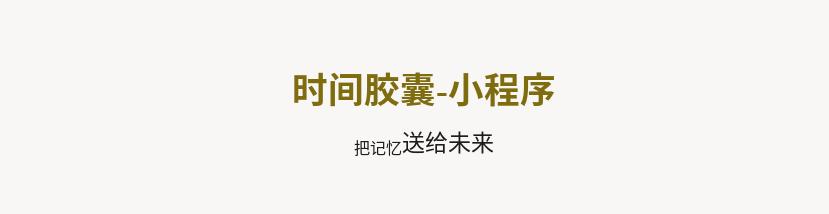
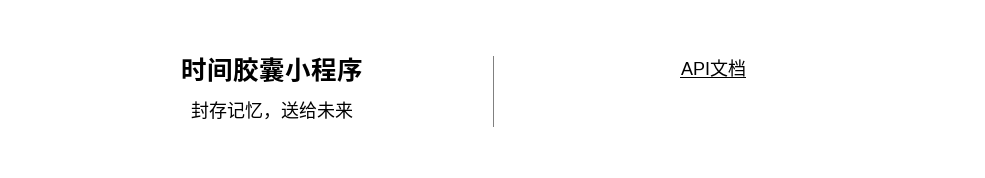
- 时间胶囊-小程序
+ 时间胶囊小程序
- 把记忆送给未来
+ 封存记忆，送给未来
+ API文档

